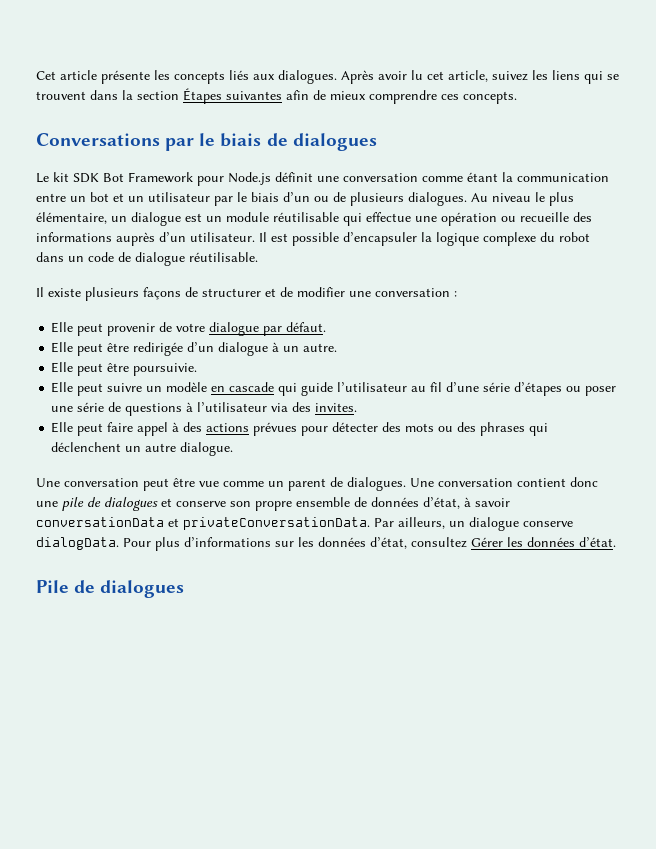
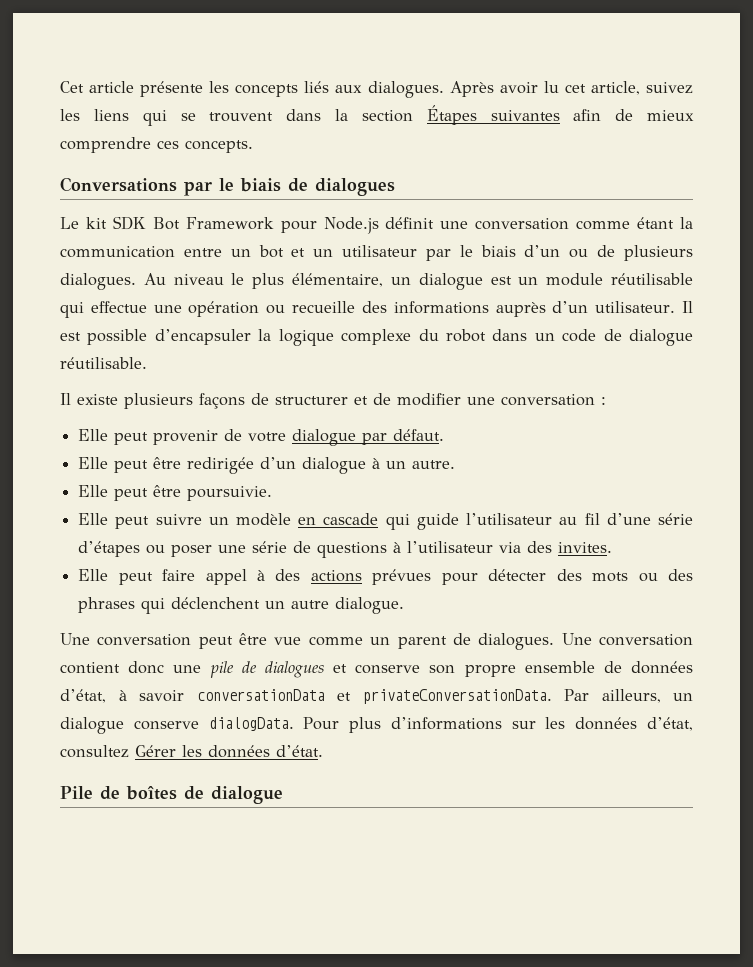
- Pile de dialogues
+ Pile de boîtes de dialogue

